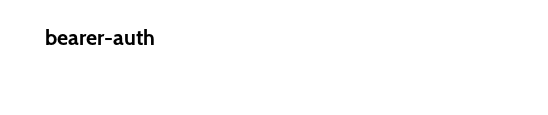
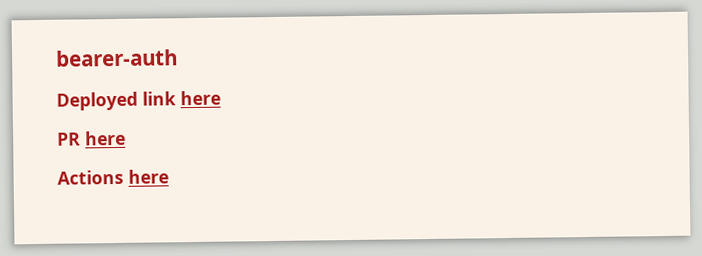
+ Deployed link here
+ PR here
+ Actions here

